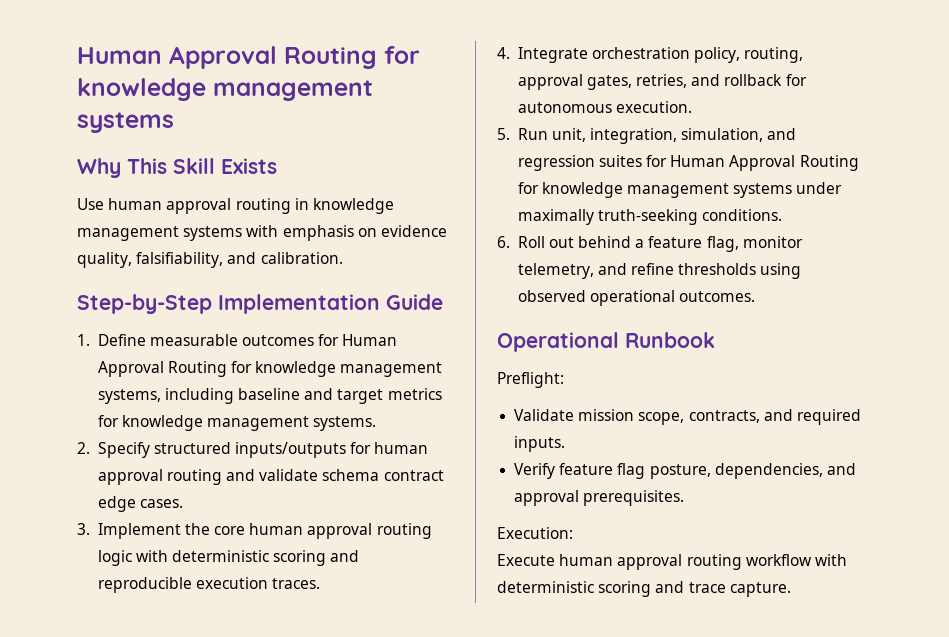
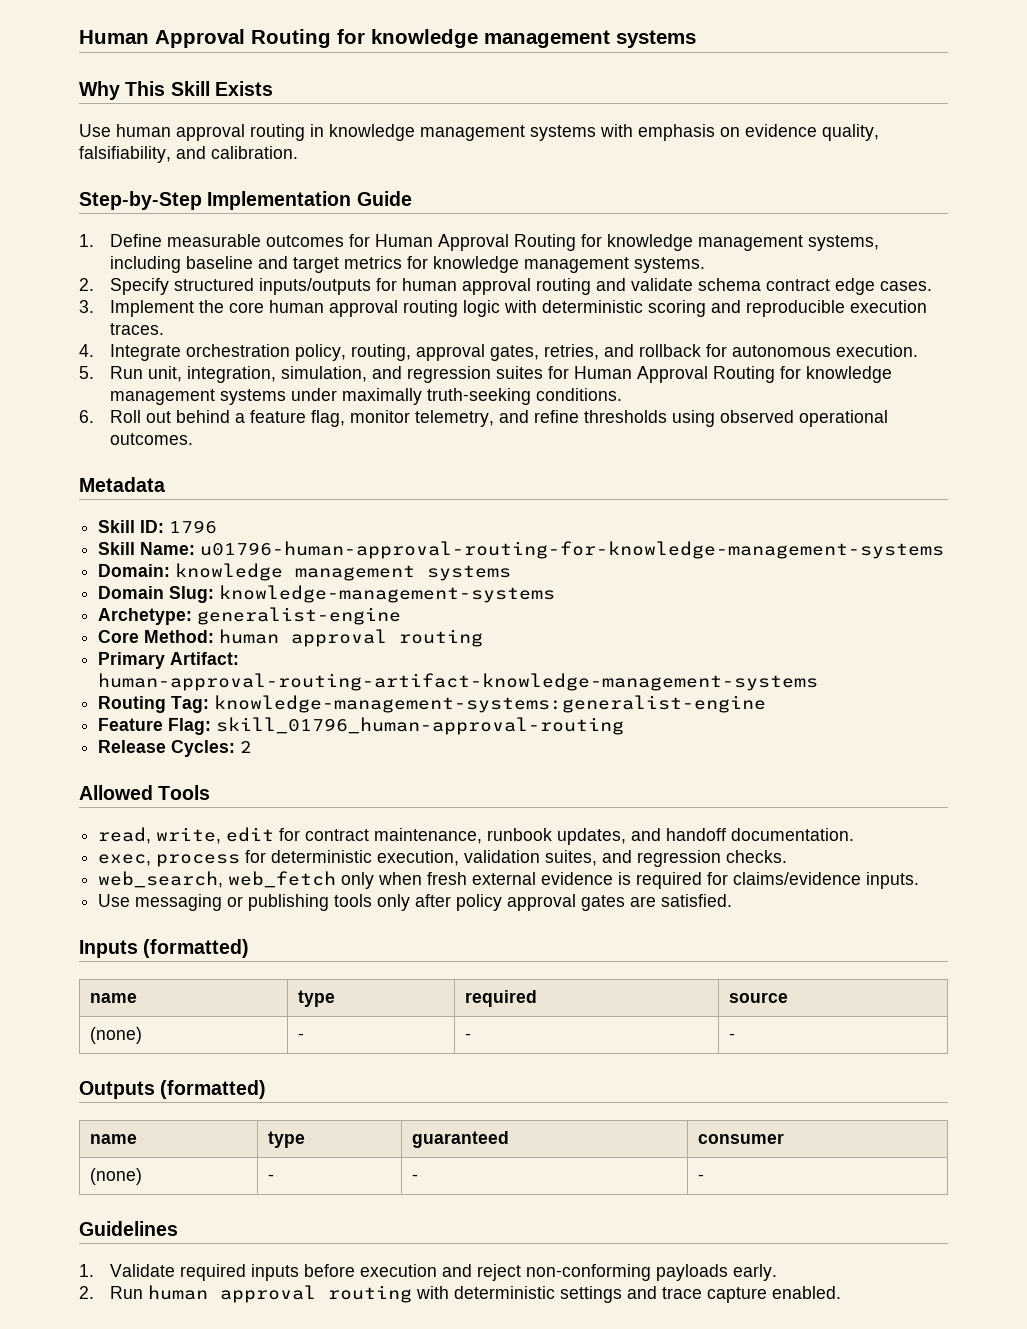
- Operational Runbook
- Preflight:
- Validate mission scope, contracts, and required inputs.
- Verify feature flag posture, dependencies, and approval prerequisites.
- Execution:
- Execute human approval routing workflow with deterministic scoring and trace capture.
+ Metadata
+ Skill ID: 1796
+ Skill Name: u01796-human-approval-routing-for-knowledge-management-systems
+ Domain: knowledge management systems
+ Domain Slug: knowledge-management-systems
+ Archetype: generalist-engine
+ Core Method: human approval routing
+ Primary Artifact: human-approval-routing-artifact-knowledge-management-systems
+ Routing Tag: knowledge-management-systems:generalist-engine
+ Feature Flag: skill_01796_human-approval-routing
+ Release Cycles: 2
+ Allowed Tools
+ read, write, edit for contract maintenance, runbook updates, and handoff documentation.
+ exec, process for deterministic execution, validation suites, and regression checks.
+ web_search, web_fetch only when fresh external evidence is required for claims/evidence inputs.
+ Use messaging or publishing tools only after policy approval gates are satisfied.
+ Inputs (formatted)
+ name | type | required | source
+ (none) | - | - | -
+ Outputs (formatted)
+ name | type | guaranteed | consumer
+ (none) | - | - | -
+ Guidelines
+ 1. Validate required inputs before execution and reject non-conforming payloads early.
+ 2. Run human approval routing with deterministic settings and trace capture enabled.

